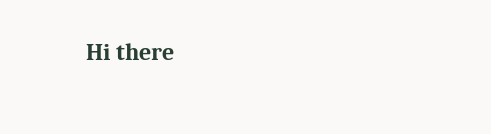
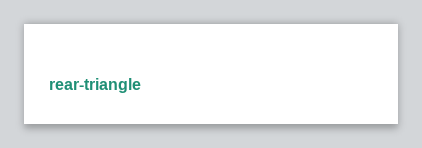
- Hi there
+ rear-triangle

